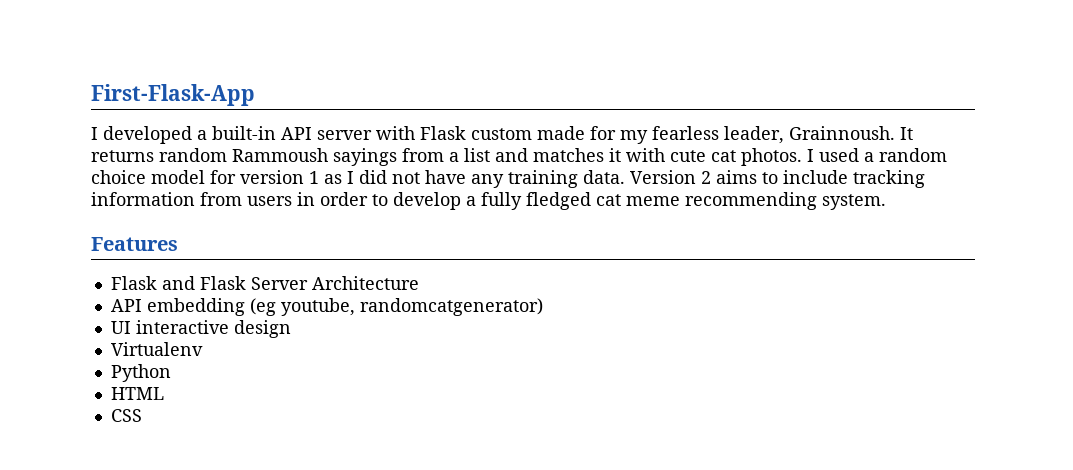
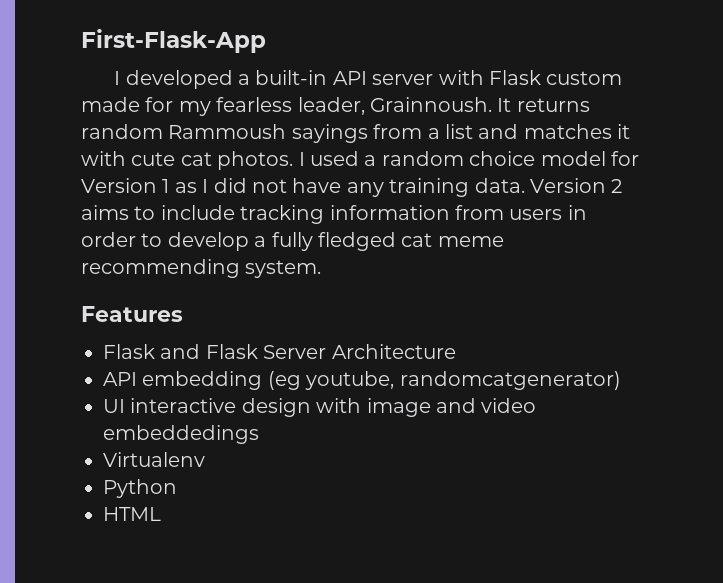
- I used a random choice model for version 1 as I did not have any training data.
+ I used a random choice model for Version 1 as I did not have any training data.
- UI interactive design
+ UI interactive design with image and video embeddedings
- CSS

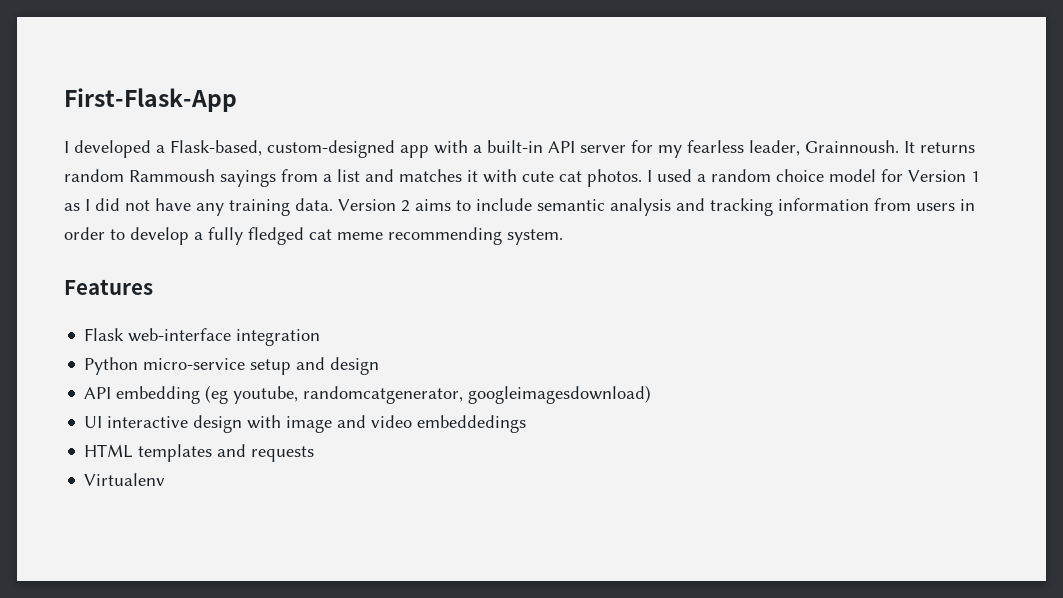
- I developed a built-in API server with Flask custom made for my fearless leader, Grainnoush.
+ I developed a Flask-based, custom-designed app with a built-in API server for my fearless leader, Grainnoush.
- Version 2 aims to include tracking information from users in order to develop a fully fledged cat meme recommending system.
+ Version 2 aims to include semantic analysis and tracking information from users in order to develop a fully fledged cat meme recommending system.
- Flask and Flask Server Architecture
+ Flask web-interface integration
+ Python micro-service setup and design
- API embedding (eg youtube, randomcatgenerator)
+ API embedding (eg youtube, randomcatgenerator, googleimagesdownload)
+ HTML templates and requests
- Python
- HTML

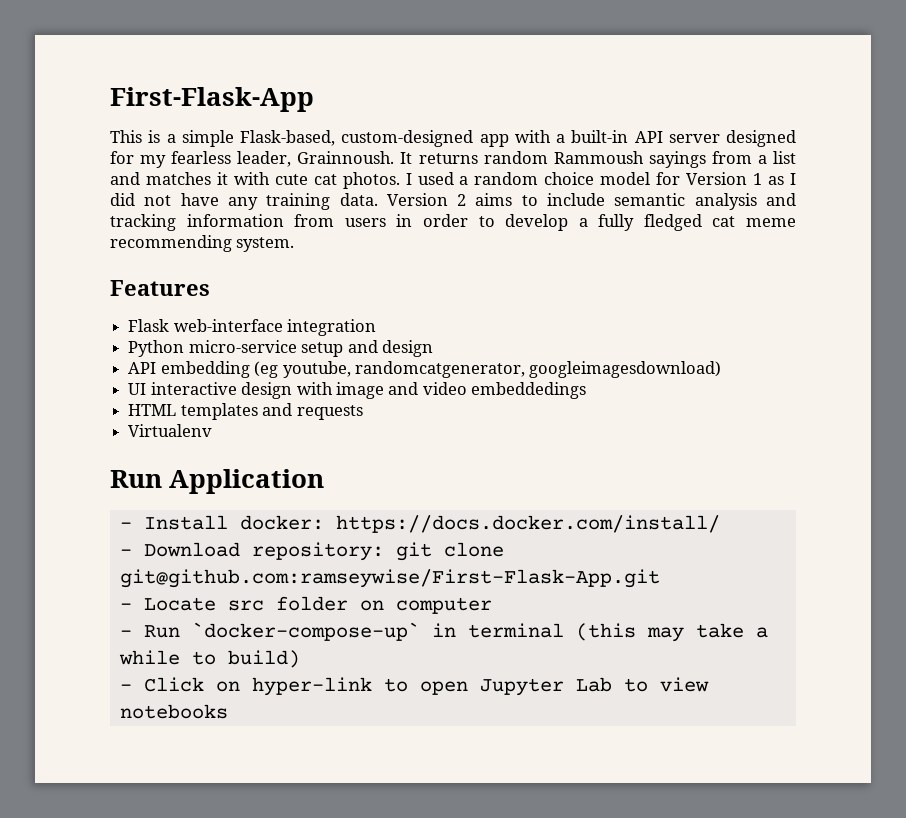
- I developed a Flask-based, custom-designed app with a built-in API server for my fearless leader, Grainnoush.
+ This is a simple Flask-based, custom-designed app with a built-in API server designed for my fearless leader, Grainnoush.
+ Run Application
+ - Install docker: https://docs.docker.com/install/
+ - Download repository: git clone git@github.com:ramseywise/First-Flask-App.git
+ - Locate src folder on computer
+ - Run `docker-compose-up` in terminal (this may take a while to build)
+ - Click on hyper-link to open Jupyter Lab to view notebooks

